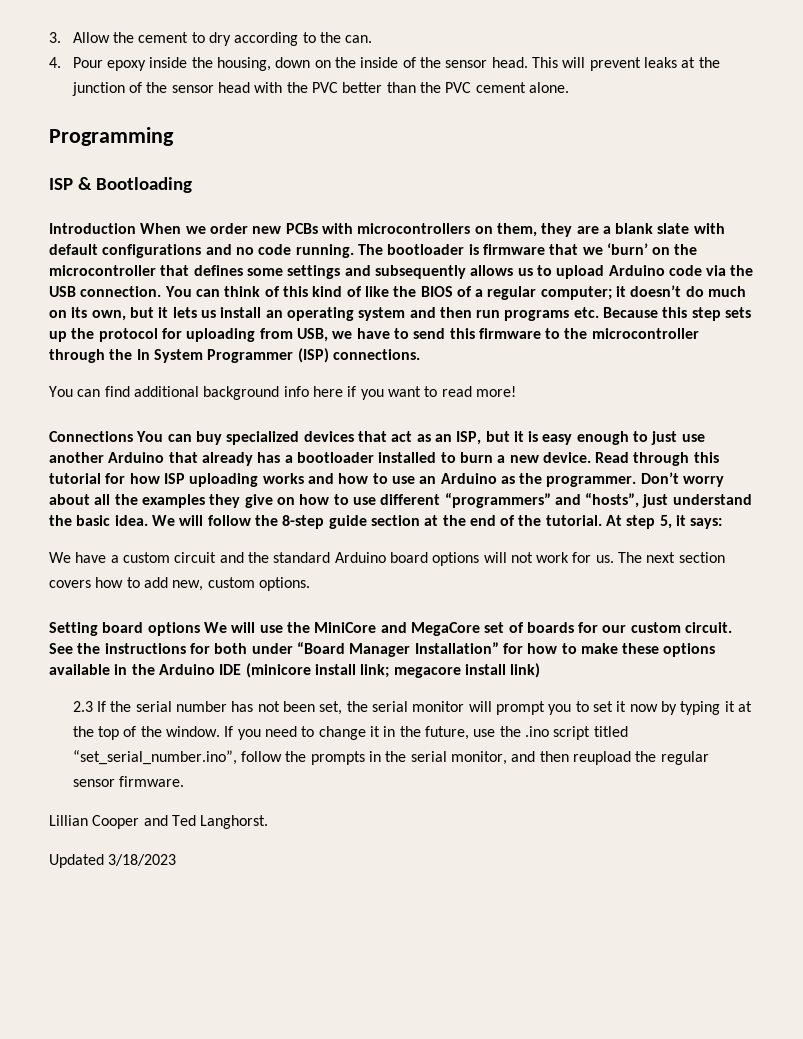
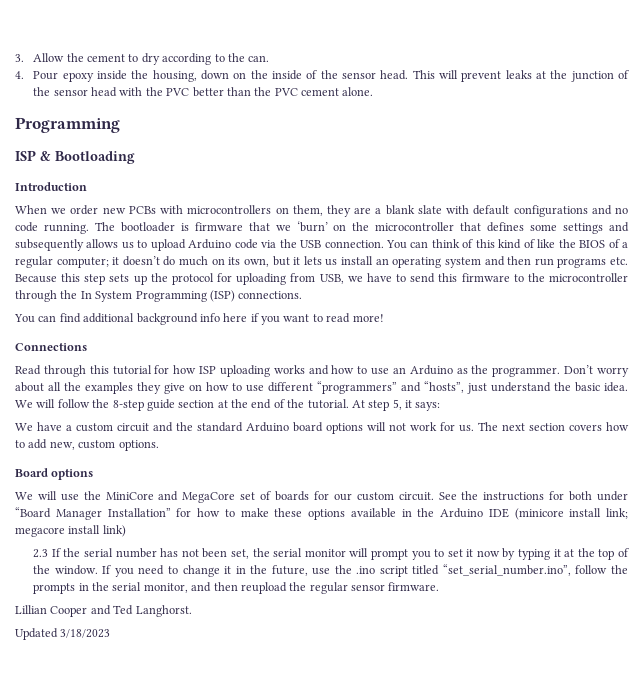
- Introduction When we order new PCBs with microcontrollers on them, they are a blank slate with default configurations and no code running.
+ Introduction
+ When we order new PCBs with microcontrollers on them, they are a blank slate with default configurations and no code running.
- You can think of this kind of like the BIOS of a regular computer; it doesn’t do much on its own, but it lets us install an operating system and then run programs etc. Because this step sets up the protocol for uploading from USB, we have to send this firmware to the microcontroller through the In System Programmer (ISP) connections.
+ You can think of this kind of like the BIOS of a regular computer; it doesn’t do much on its own, but it lets us install an operating system and then run programs etc. Because this step sets up the protocol for uploading from USB, we have to send this firmware to the microcontroller through the In System Programming (ISP) connections.
- Connections You can buy specialized devices that act as an ISP, but it is easy enough to just use another Arduino that already has a bootloader installed to burn a new device. Read through this tutorial for how ISP uploading works and how to use an Arduino as the programmer.
+ Connections
+ Read through this tutorial for how ISP uploading works and how to use an Arduino as the programmer.
- Setting board options We will use the MiniCore and MegaCore set of boards for our custom circuit.
+ Board options
+ We will use the MiniCore and MegaCore set of boards for our custom circuit.

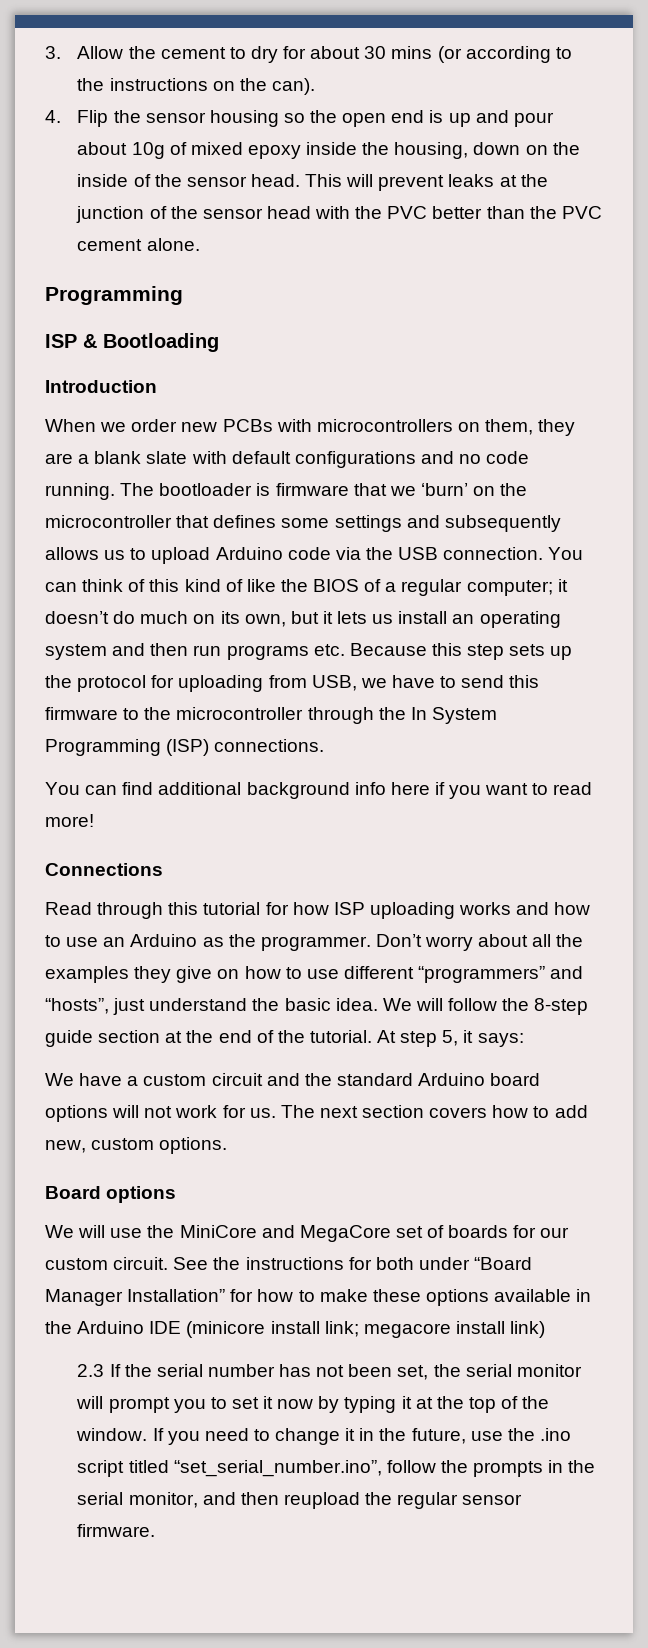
- 3. Allow the cement to dry according to the can.
- 4. Pour epoxy inside the housing, down on the inside of the sensor head.
+ 3. Allow the cement to dry for about 30 mins (or according to the instructions on the can).
+ 4. Flip the sensor housing so the open end is up and pour about 10g of mixed epoxy inside the housing, down on the inside of the sensor head.
- Lillian Cooper and Ted Langhorst.
- Updated 3/18/2023

